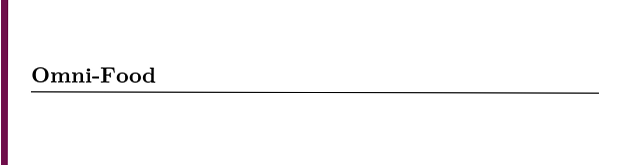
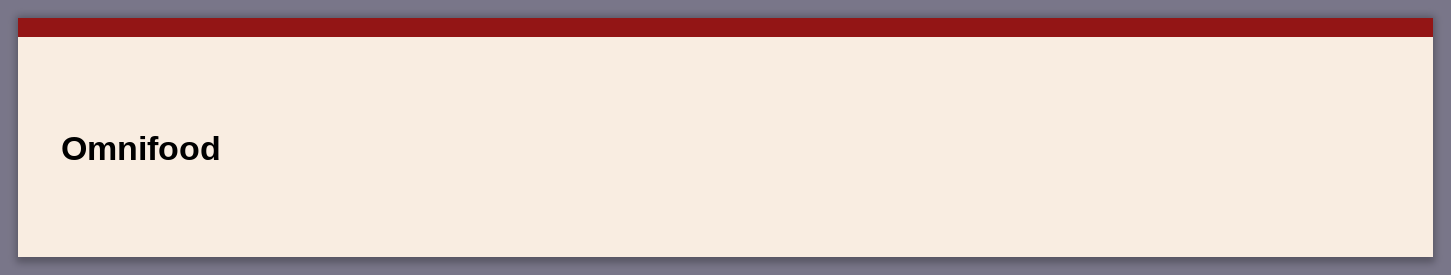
- Omni-Food
+ Omnifood

